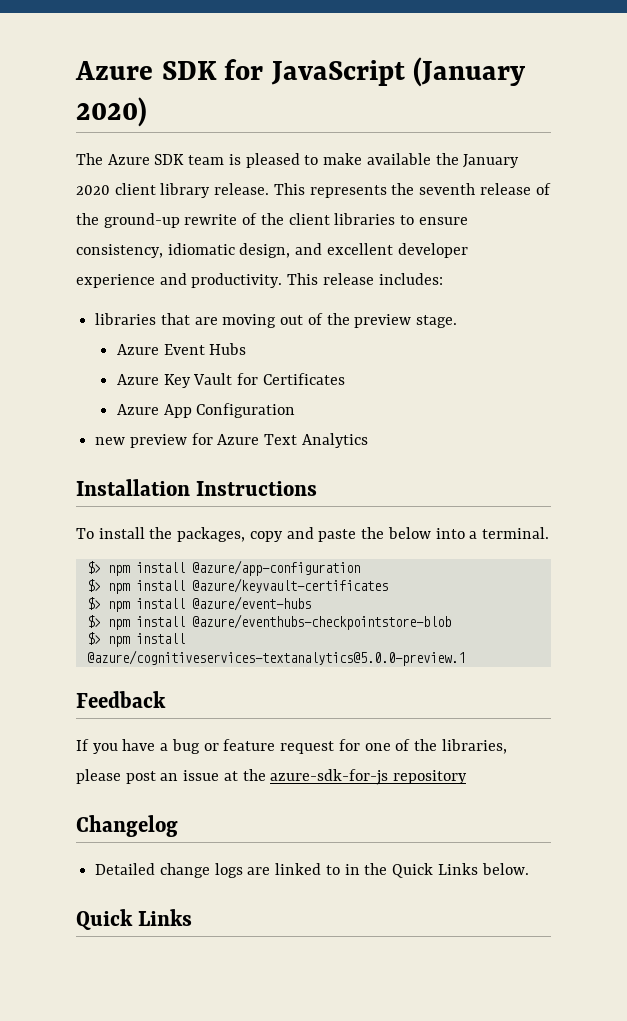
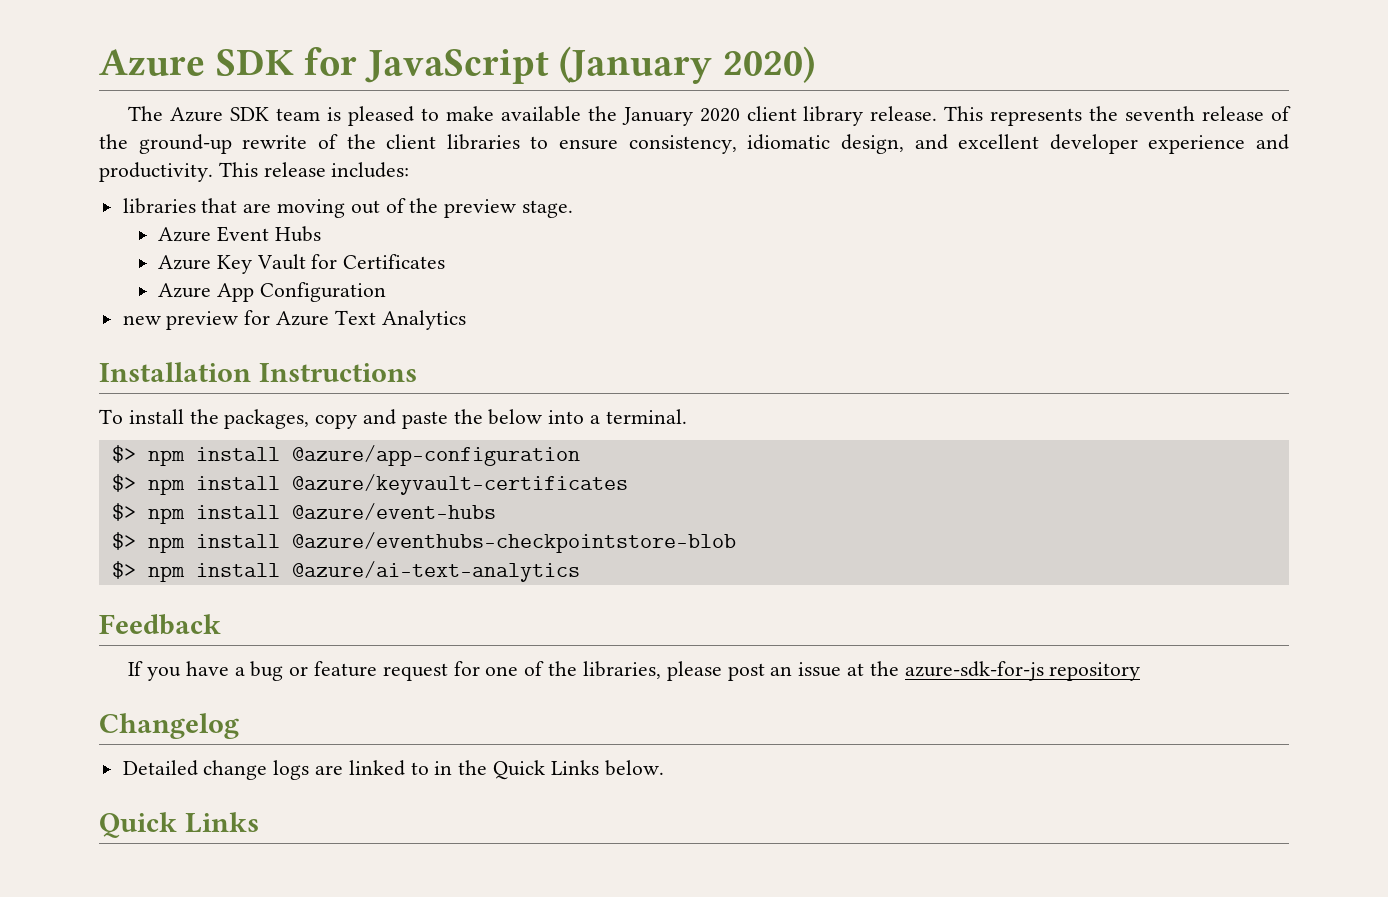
- $> npm install @azure/cognitiveservices-textanalytics@5.0.0-preview.1
+ $> npm install @azure/ai-text-analytics

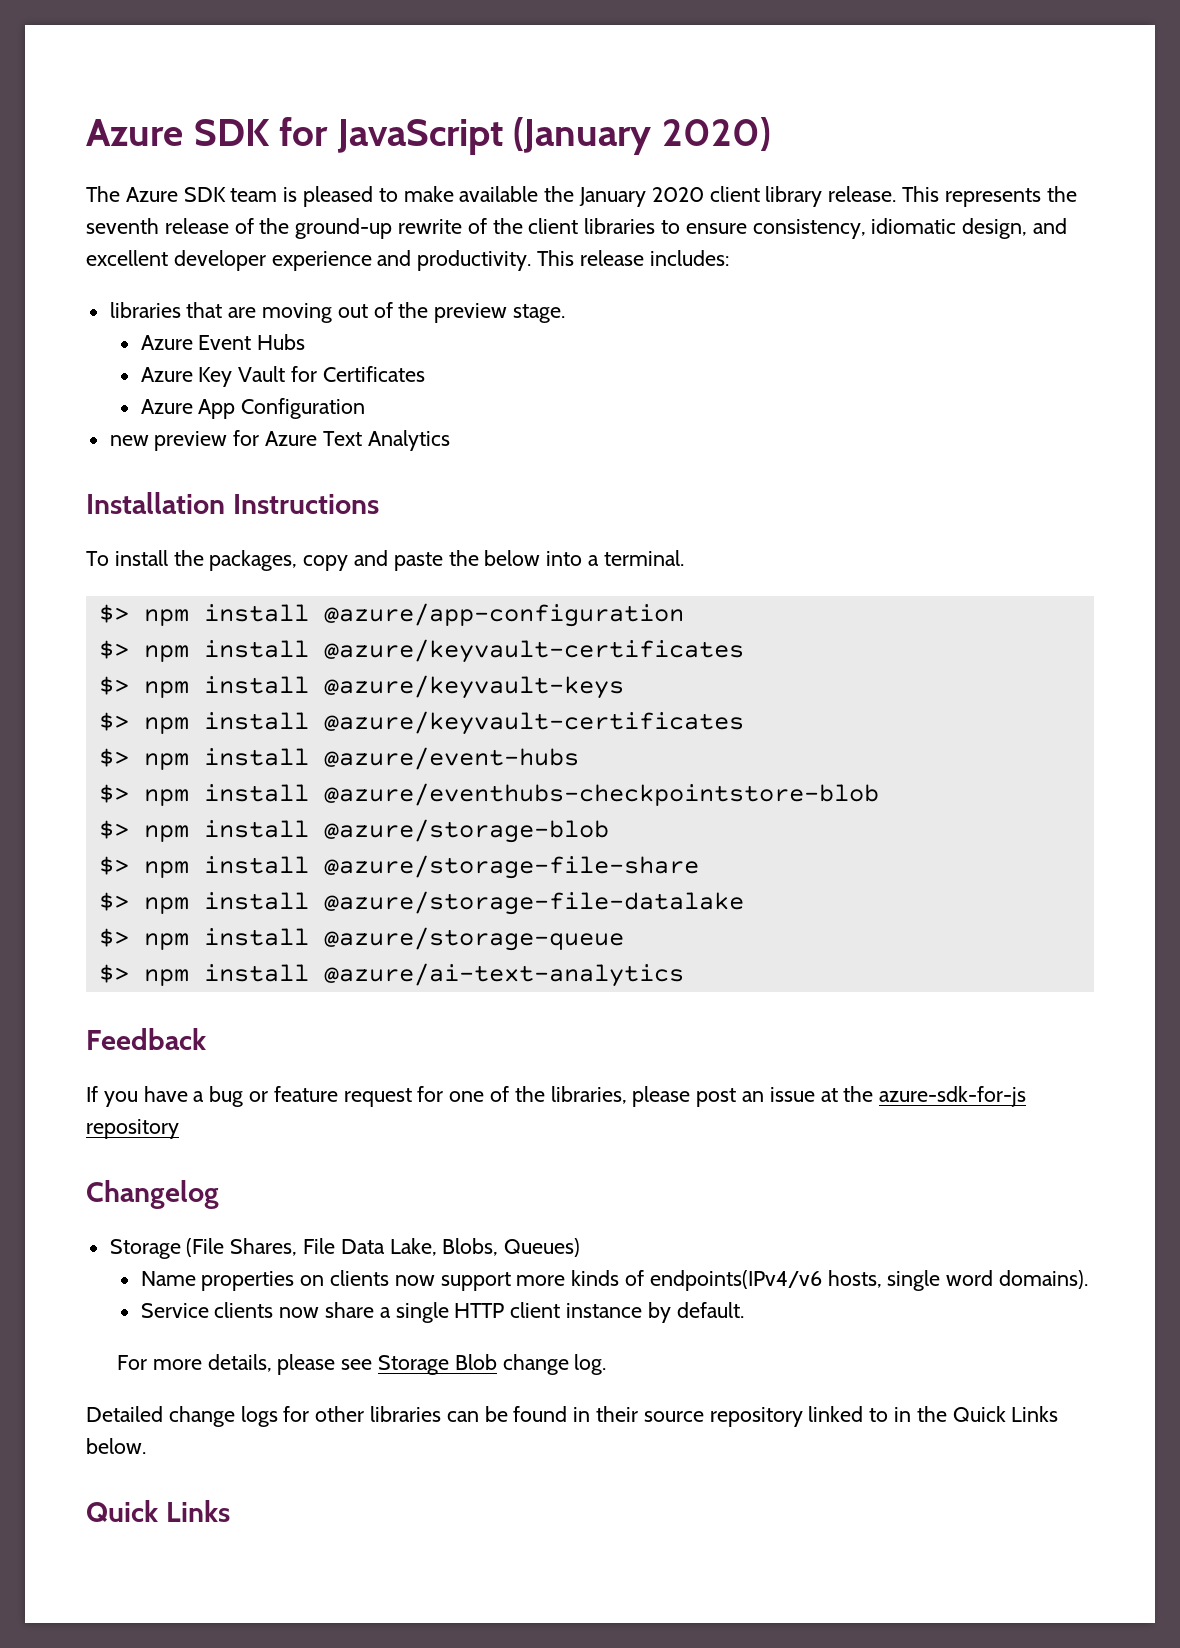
+ $> npm install @azure/keyvault-keys
+ $> npm install @azure/keyvault-certificates
+ $> npm install @azure/storage-blob
+ $> npm install @azure/storage-file-share
+ $> npm install @azure/storage-file-datalake
+ $> npm install @azure/storage-queue
- Detailed change logs are linked to in the Quick Links below.
+ Storage (File Shares, File Data Lake, Blobs, Queues)
+ Name properties on clients now support more kinds of endpoints(IPv4/v6 hosts, single word domains).
+ Service clients now share a single HTTP client instance by default.
+ For more details, please see Storage Blob change log.
+ Detailed change logs for other libraries can be found in their source repository linked to in the Quick Links below.

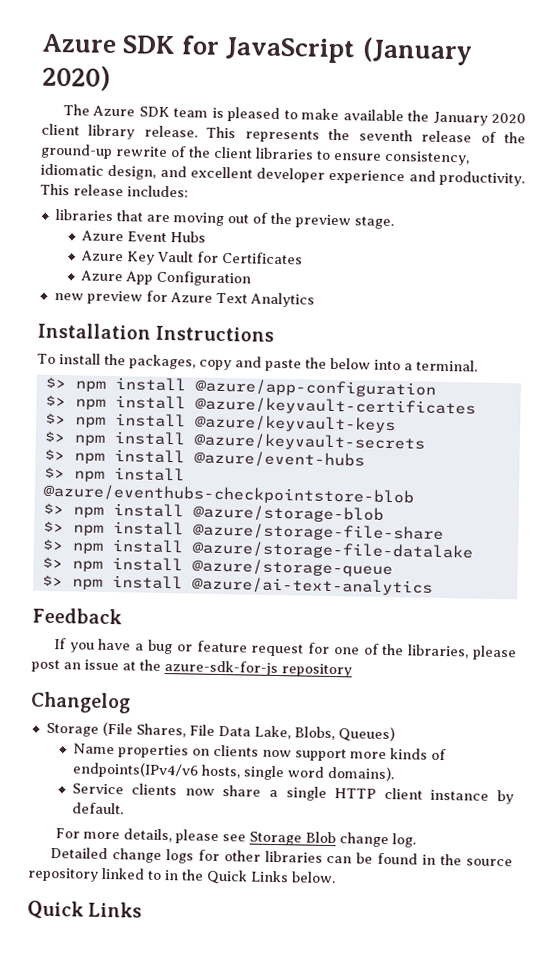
  $> npm install @azure/keyvault-keys
- $> npm install @azure/keyvault-certificates
+ $> npm install @azure/keyvault-secrets
- Detailed change logs for other libraries can be found in their source repository linked to in the Quick Links below.
+ Detailed change logs for other libraries can be found in the source repository linked to in the Quick Links below.

